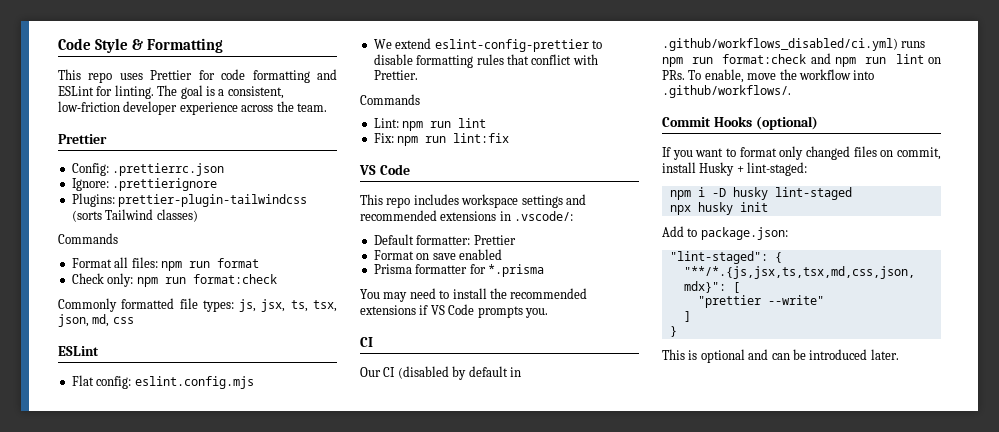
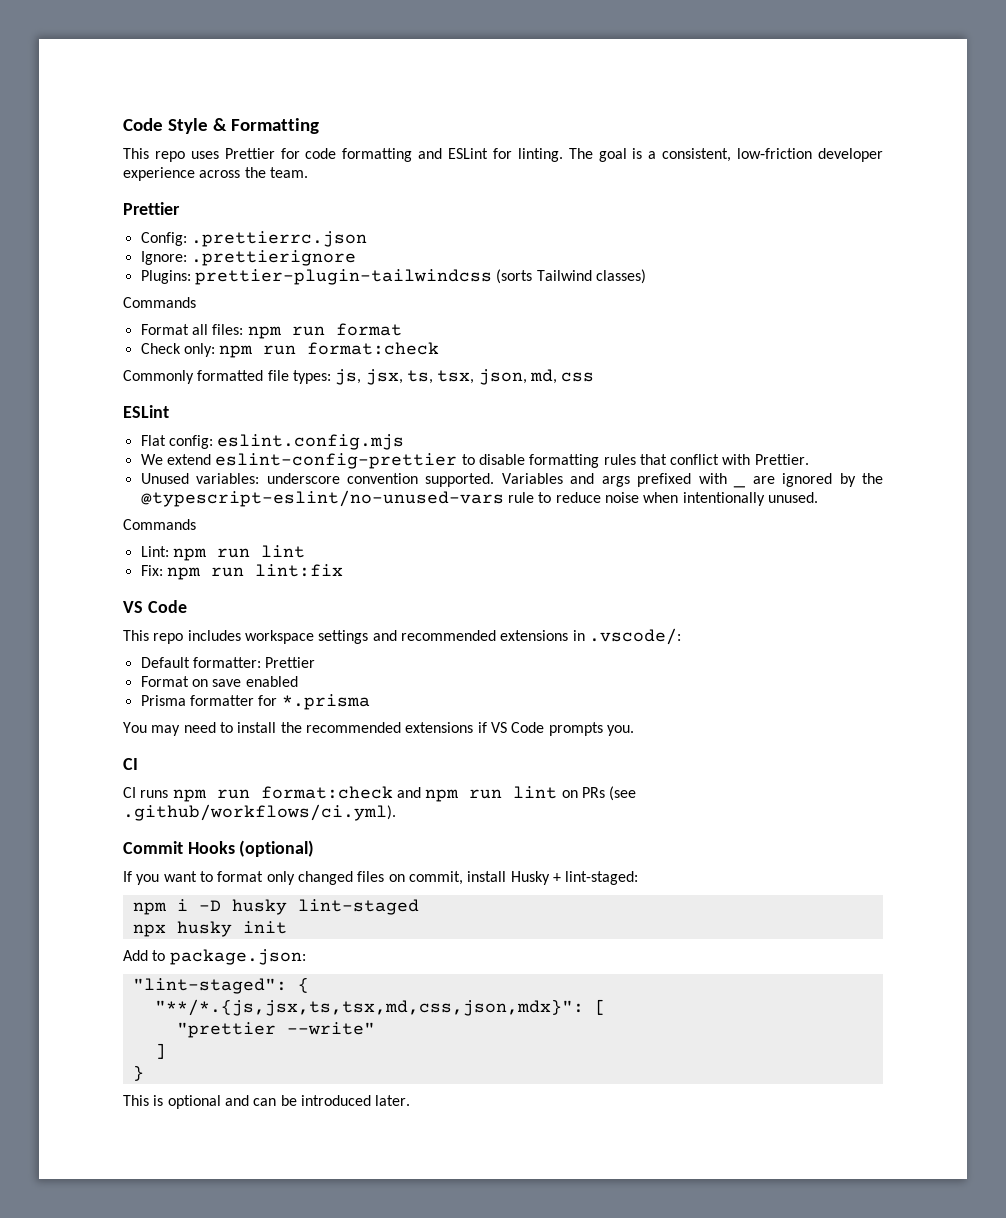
+ Unused variables: underscore convention supported. Variables and args prefixed with _ are ignored by the @typescript-eslint/no-unused-vars rule to reduce noise when intentionally unused.
- Our CI (disabled by default in .github/workflows_disabled/ci.yml) runs npm run format:check and npm run lint on PRs. To enable, move the workflow into .github/workflows/.
+ CI runs npm run format:check and npm run lint on PRs (see .github/workflows/ci.yml).

